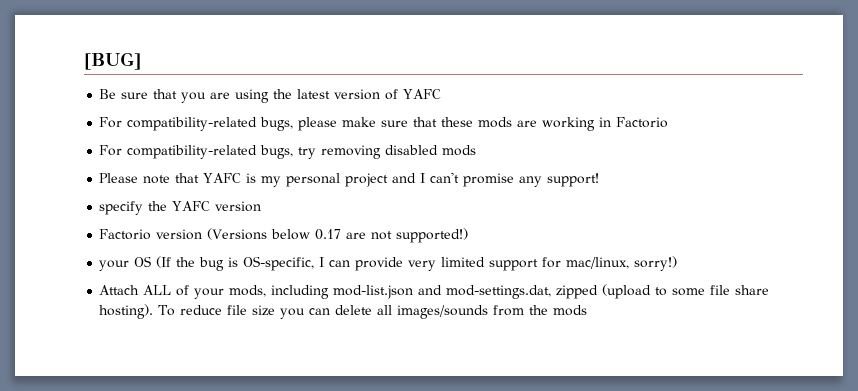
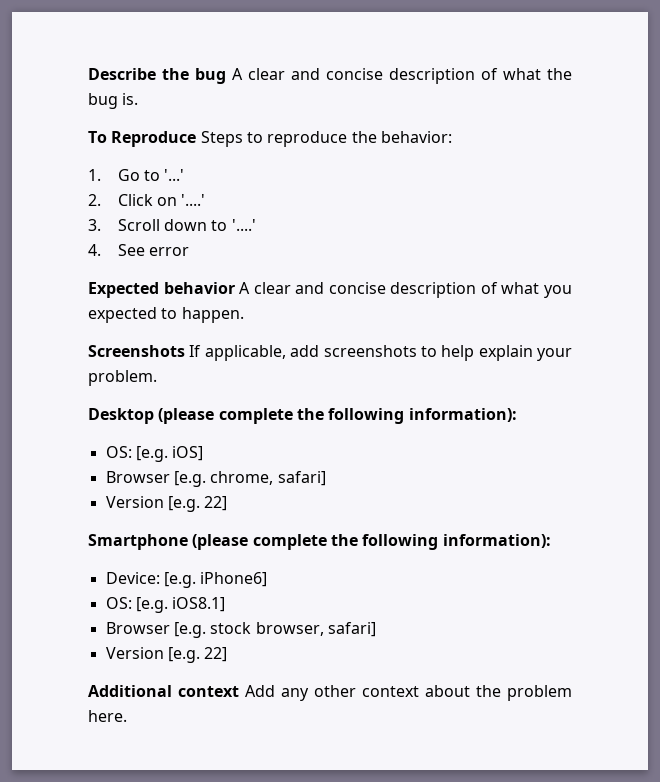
- [BUG]
- Be sure that you are using the latest version of YAFC
- For compatibility-related bugs, please make sure that these mods are working in Factorio
- For compatibility-related bugs, try removing disabled mods
- Please note that YAFC is my personal project and I can't promise any support!
- specify the YAFC version
- Factorio version (Versions below 0.17 are not supported!)
- your OS (If the bug is OS-specific, I can provide very limited support for mac/linux, sorry!)
- Attach ALL of your mods, including mod-list.json and mod-settings.dat, zipped (upload to some file share hosting). To reduce file size you can delete all images/sounds from the mods
+ Describe the bug A clear and concise description of what the bug is.
+ To Reproduce Steps to reproduce the behavior:
+ 1. Go to '...'
+ 2. Click on '....'
+ 3. Scroll down to '....'
+ 4. See error
+ Expected behavior A clear and concise description of what you expected to happen.
+ Screenshots If applicable, add screenshots to help explain your problem.
+ Desktop (please complete the following information):
+ OS: [e.g. iOS]
+ Browser [e.g. chrome, safari]
+ Version [e.g. 22]
+ Smartphone (please complete the following information):
+ Device: [e.g. iPhone6]
+ OS: [e.g. iOS8.1]
+ Browser [e.g. stock browser, safari]
+ Version [e.g. 22]
+ Additional context Add any other context about the problem here.

